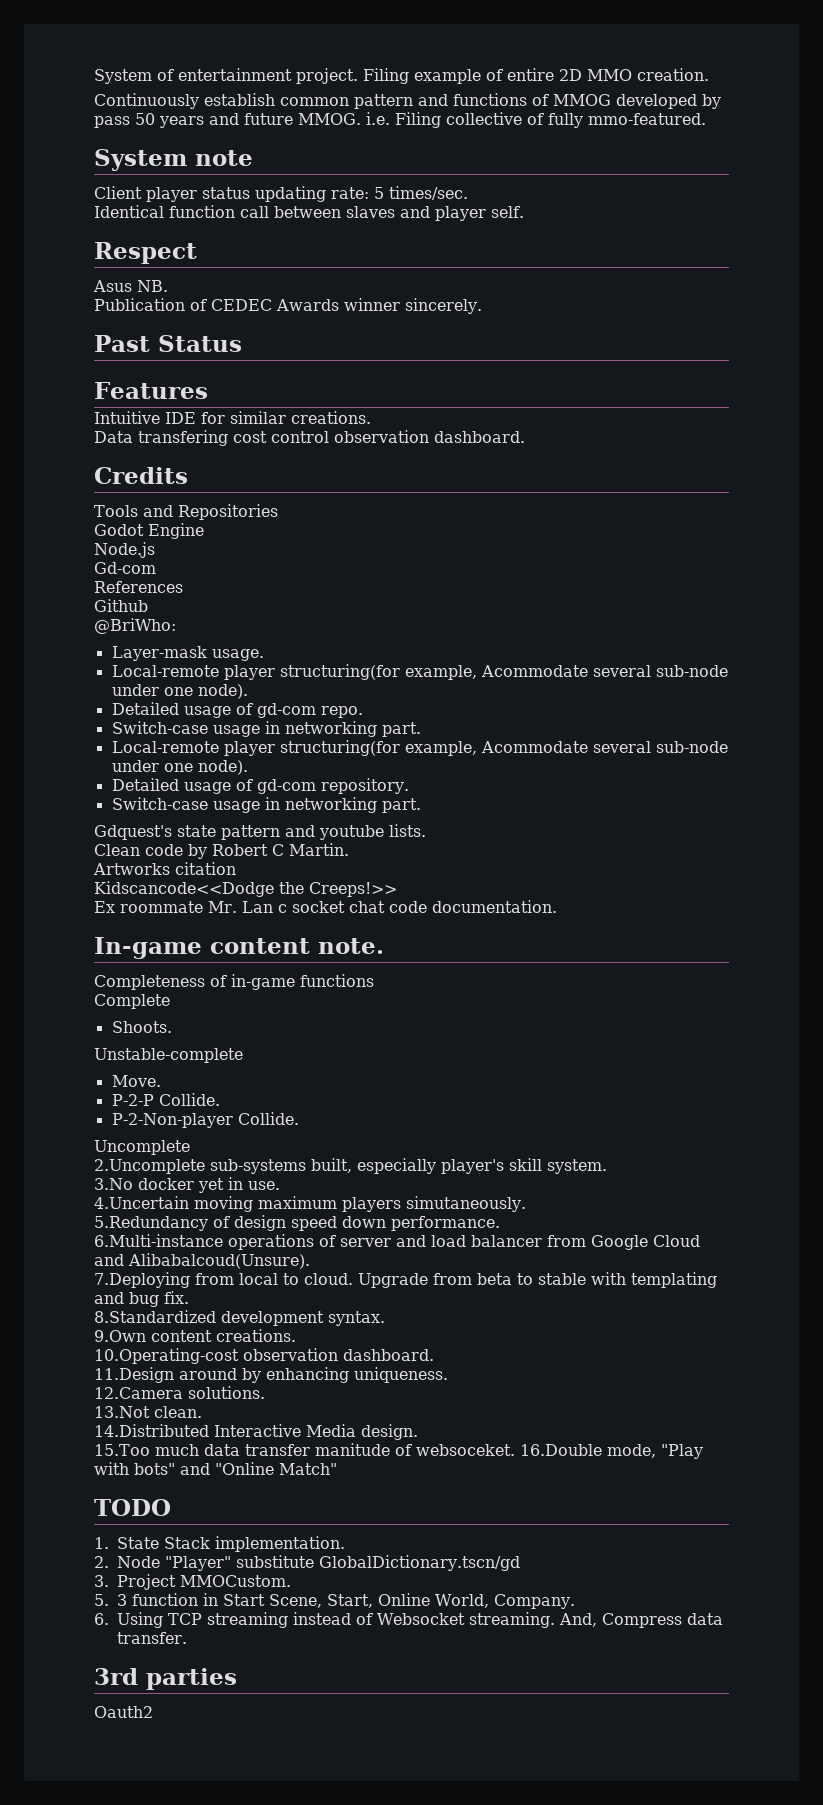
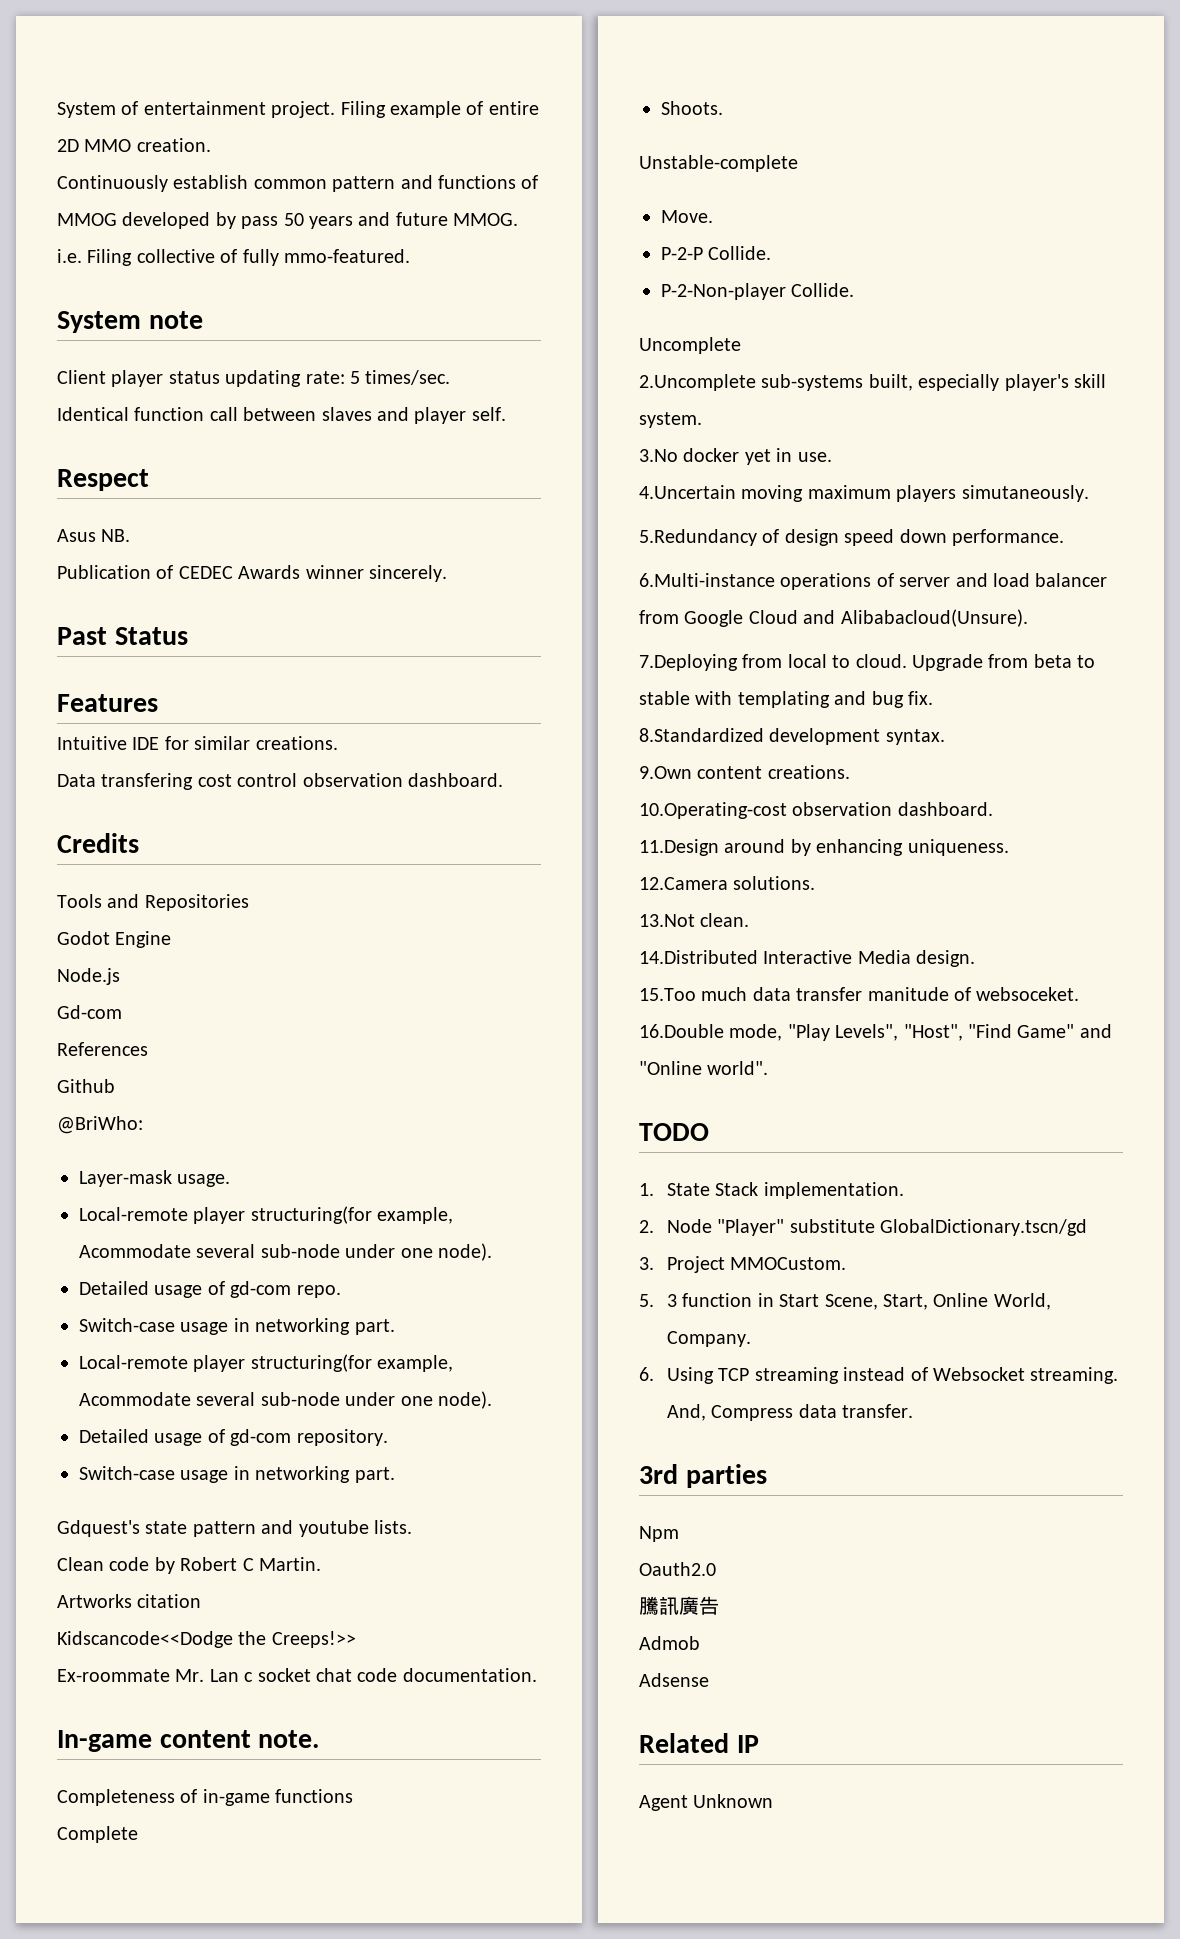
- Ex roommate Mr. Lan c socket chat code documentation.
+ Ex-roommate Mr. Lan c socket chat code documentation.
- 6.Multi-instance operations of server and load balancer from Google Cloud and Alibabalcoud(Unsure).
+ 6.Multi-instance operations of server and load balancer from Google Cloud and Alibabacloud(Unsure).
- 16.Double mode, "Play with bots" and "Online Match"
+ 16.Double mode, "Play Levels", "Host", "Find Game" and "Online world".
- Oauth2
+ Npm
+ Oauth2.0
+ 騰訊廣告
+ Admob
+ Adsense
+ Related IP
+ Agent Unknown

